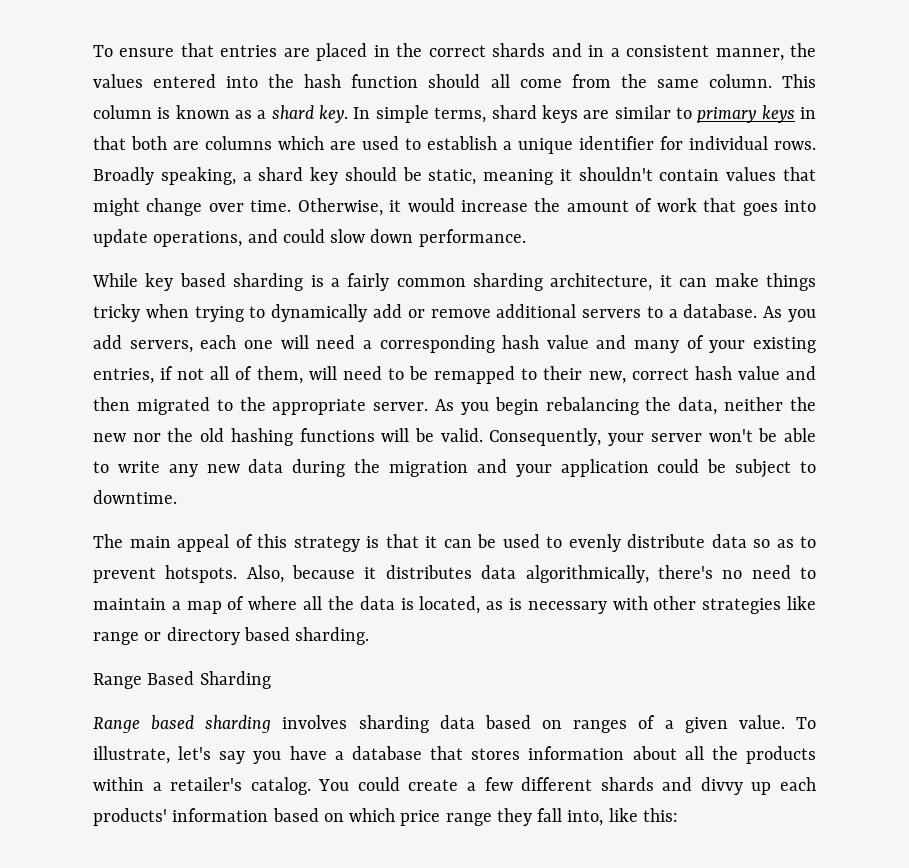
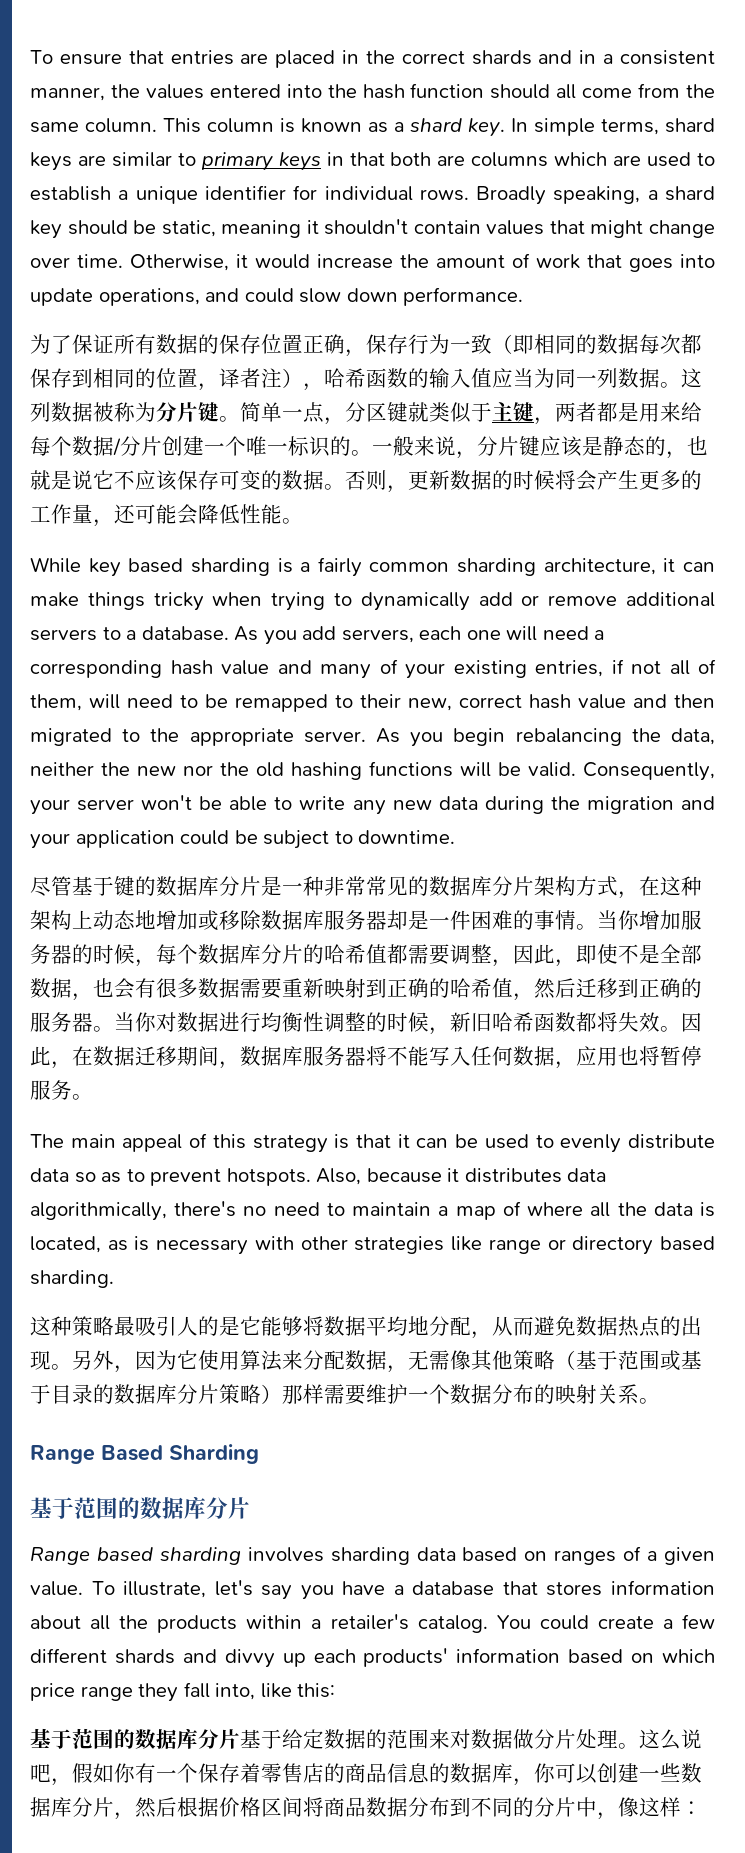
+ 为了保证所有数据的保存位置正确，保存行为一致（即相同的数据每次都保存到相同的位置，译者注），哈希函数的输入值应当为同一列数据。这列数据被称为分片键。简单一点，分区键就类似于主键，两者都是用来给每个数据/分片创建一个唯一标识的。一般来说，分片键应该是静态的，也就是说它不应该保存可变的数据。否则，更新数据的时候将会产生更多的工作量，还可能会降低性能。
+ 尽管基于键的数据库分片是一种非常常见的数据库分片架构方式，在这种架构上动态地增加或移除数据库服务器却是一件困难的事情。当你增加服务器的时候，每个数据库分片的哈希值都需要调整，因此，即使不是全部数据，也会有很多数据需要重新映射到正确的哈希值，然后迁移到正确的服务器。当你对数据进行均衡性调整的时候，新旧哈希函数都将失效。因此，在数据迁移期间，数据库服务器将不能写入任何数据，应用也将暂停服务。
+ 这种策略最吸引人的是它能够将数据平均地分配，从而避免数据热点的出现。另外，因为它使用算法来分配数据，无需像其他策略（基于范围或基于目录的数据库分片策略）那样需要维护一个数据分布的映射关系。
  Range Based Sharding
+ 基于范围的数据库分片
+ 基于范围的数据库分片基于给定数据的范围来对数据做分片处理。这么说吧，假如你有一个保存着零售店的商品信息的数据库，你可以创建一些数据库分片，然后根据价格区间将商品数据分布到不同的分片中，像这样：

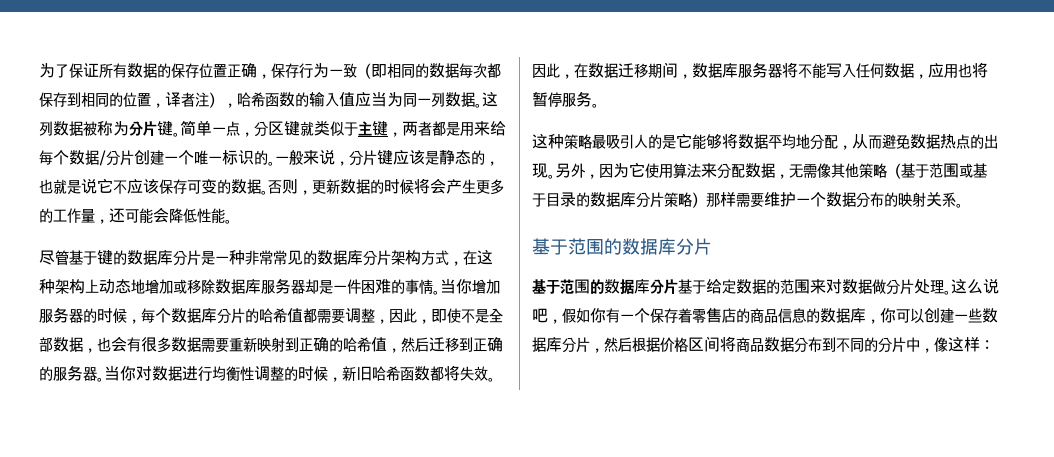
- To ensure that entries are placed in the correct shards and in a consistent manner, the values entered into the hash function should all come from the same column. This column is known as a shard key. In simple terms, shard keys are similar to primary keys in that both are columns which are used to establish a unique identifier for individual rows. Broadly speaking, a shard key should be static, meaning it shouldn't contain values that might change over time. Otherwise, it would increase the amount of work that goes into update operations, and could slow down performance.
- While key based sharding is a fairly common sharding architecture, it can make things tricky when trying to dynamically add or remove additional servers to a database. As you add servers, each one will need a corresponding hash value and many of your existing entries, if not all of them, will need to be remapped to their new, correct hash value and then migrated to the appropriate server. As you begin rebalancing the data, neither the new nor the old hashing functions will be valid. Consequently, your server won't be able to write any new data during the migration and your application could be subject to downtime.
- The main appeal of this strategy is that it can be used to evenly distribute data so as to prevent hotspots. Also, because it distributes data algorithmically, there's no need to maintain a map of where all the data is located, as is necessary with other strategies like range or directory based sharding.
  另外，因为它使用算法来分配数据，无需像其他策略（基于范围或基于目录的数据库分片策略）那样需要维护一个数据分布的映射关系。
- Range Based Sharding
  基于范围的数据库分片
- Range based sharding involves sharding data based on ranges of a given value. To illustrate, let's say you have a database that stores information about all the products within a retailer's catalog. You could create a few different shards and divvy up each products' information based on which price range they fall into, like this:

